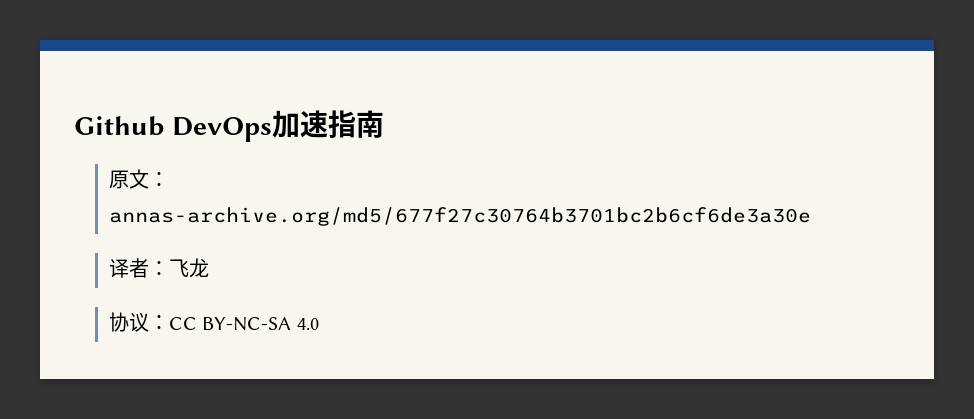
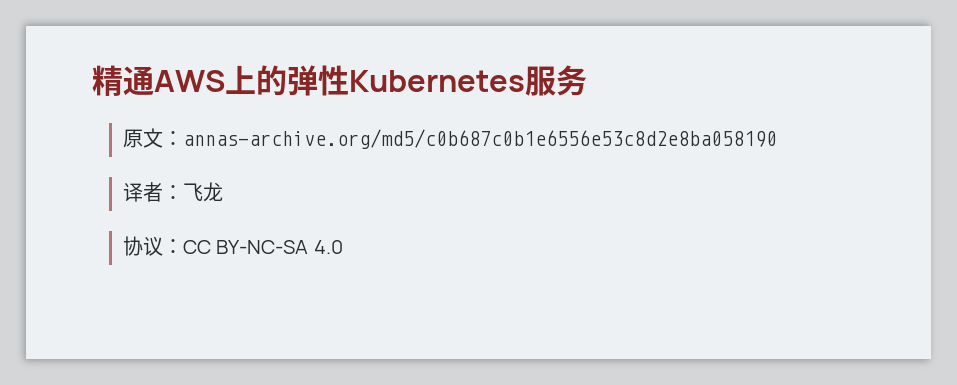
- Github DevOps加速指南
+ 精通AWS上的弹性Kubernetes服务
- 原文：annas-archive.org/md5/677f27c30764b3701bc2b6cf6de3a30e
+ 原文：annas-archive.org/md5/c0b687c0b1e6556e53c8d2e8ba058190

